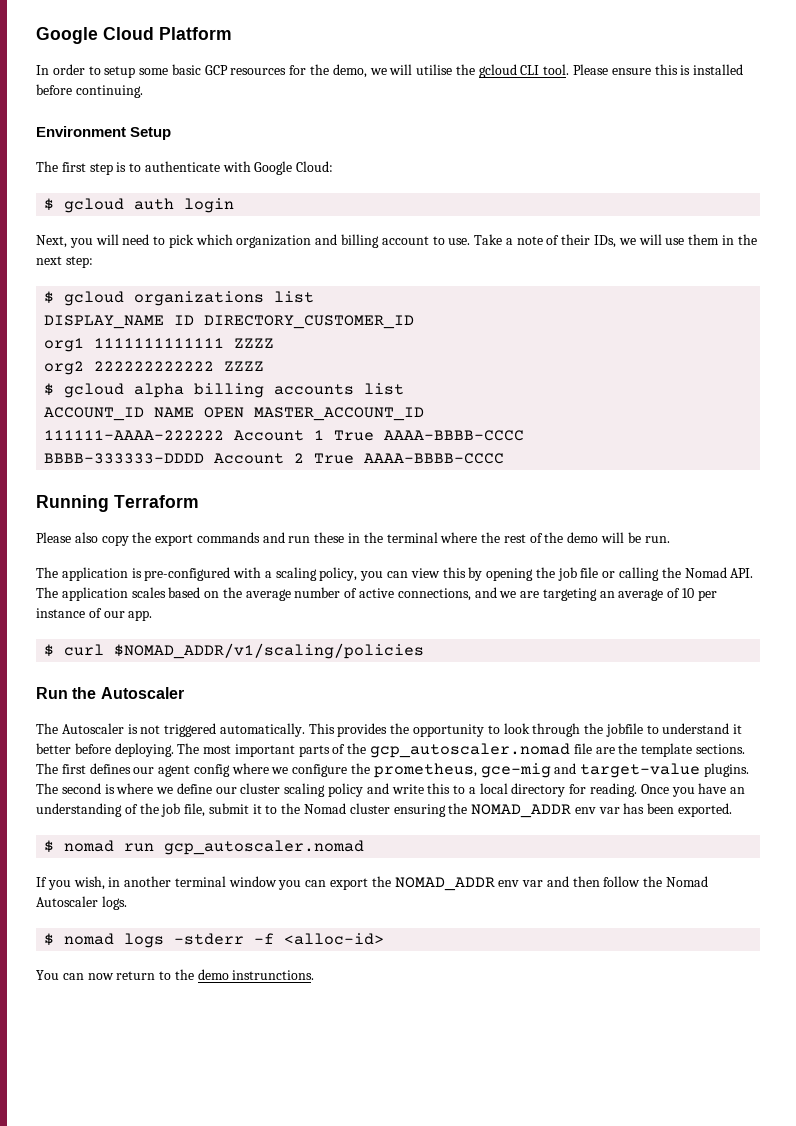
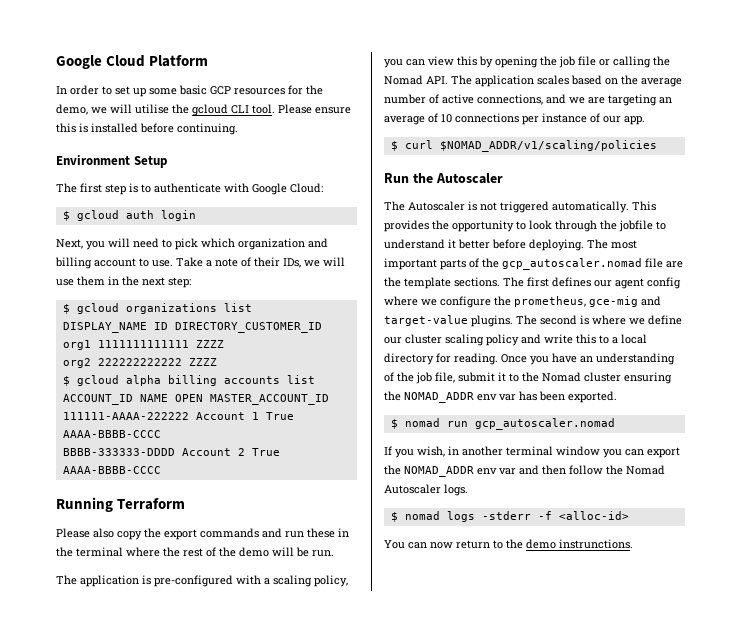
- In order to setup some basic GCP resources for the demo, we will utilise the gcloud CLI tool.
+ In order to set up some basic GCP resources for the demo, we will utilise the gcloud CLI tool.
- The application is pre-configured with a scaling policy, you can view this by opening the job file or calling the Nomad API. The application scales based on the average number of active connections, and we are targeting an average of 10 per instance of our app.
+ The application is pre-configured with a scaling policy, you can view this by opening the job file or calling the Nomad API. The application scales based on the average number of active connections, and we are targeting an average of 10 connections per instance of our app.

